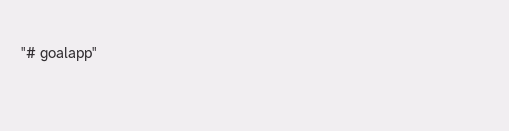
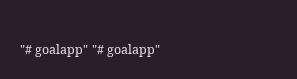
- "# goalapp"
+ "# goalapp" "# goalapp"

